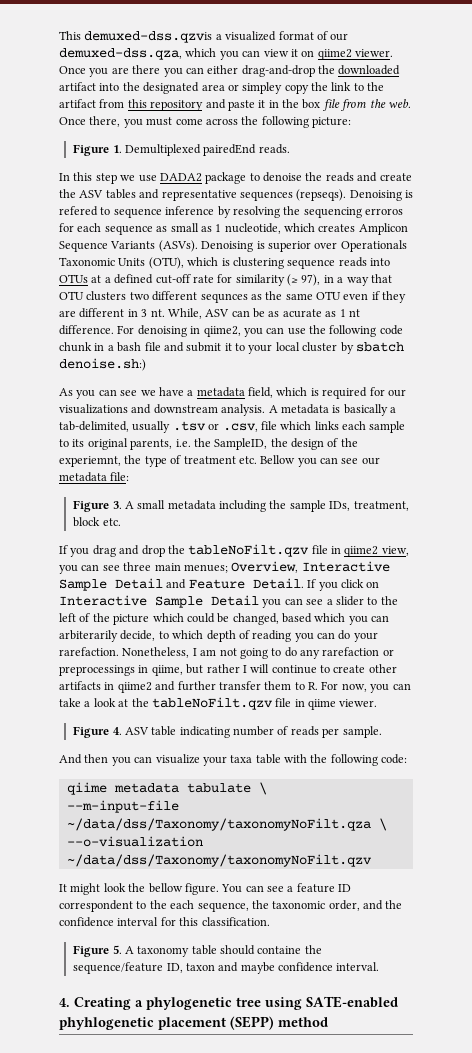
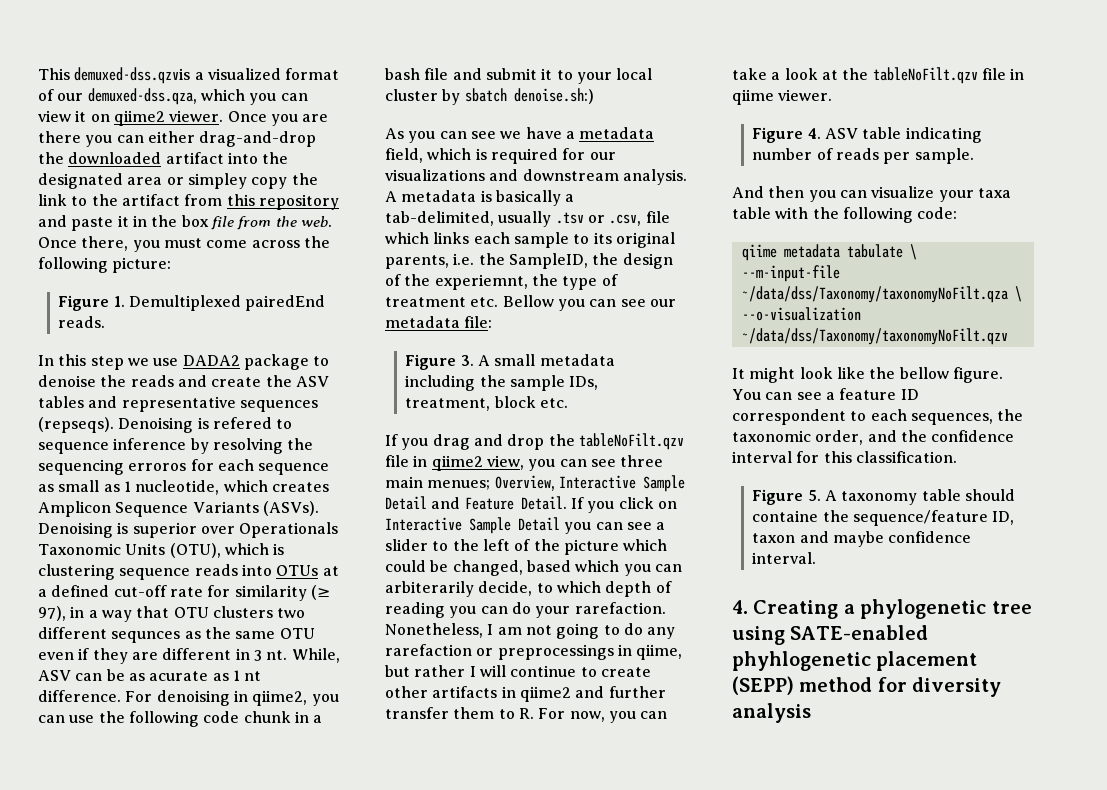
- It might look the bellow figure.
+ It might look like the bellow figure.
- You can see a feature ID correspondent to the each sequence, the taxonomic order, and the confidence interval for this classification.
+ You can see a feature ID correspondent to each sequences, the taxonomic order, and the confidence interval for this classification.
- 4. Creating a phylogenetic tree using SATE-enabled phyhlogenetic placement (SEPP) method
+ 4. Creating a phylogenetic tree using SATE-enabled phyhlogenetic placement (SEPP) method for diversity analysis

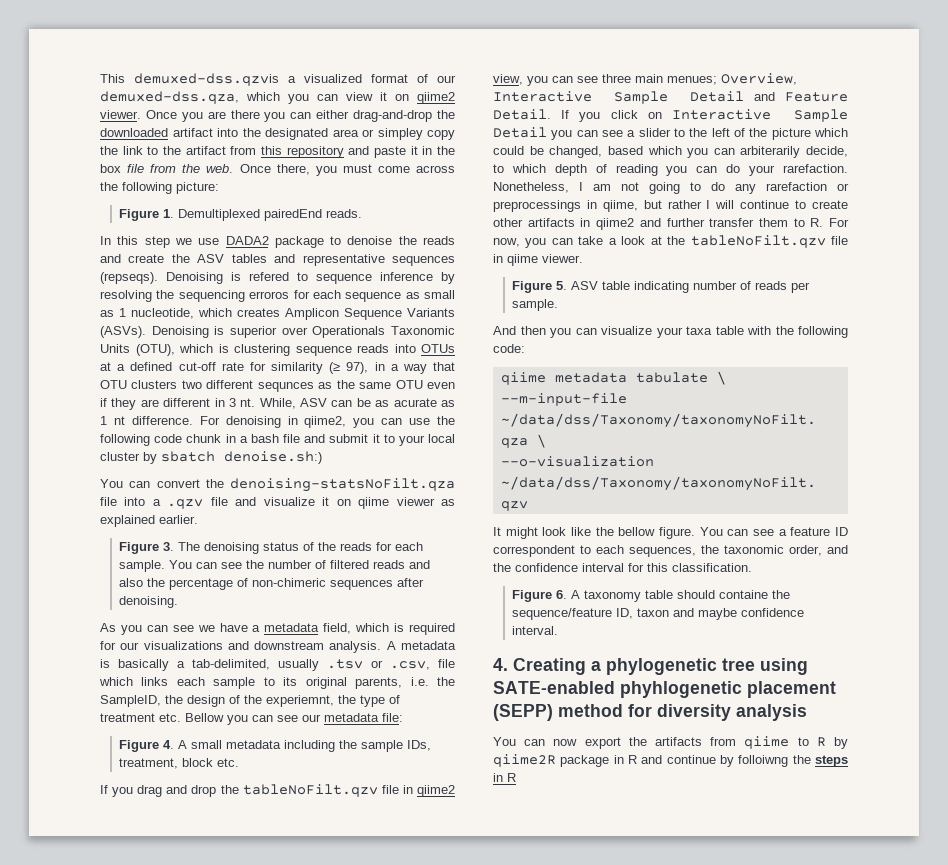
+ You can convert the denoising-statsNoFilt.qza file into a .qzv file and visualize it on qiime viewer as explained earlier.
+ Figure 3. The denoising status of the reads for each sample. You can see the number of filtered reads and also the percentage of non-chimeric sequences after denoising.
- Figure 3. A small metadata including the sample IDs, treatment, block etc.
+ Figure 4. A small metadata including the sample IDs, treatment, block etc.
- Figure 4. ASV table indicating number of reads per sample.
+ Figure 5. ASV table indicating number of reads per sample.
- Figure 5. A taxonomy table should containe the sequence/feature ID, taxon and maybe confidence interval.
+ Figure 6. A taxonomy table should containe the sequence/feature ID, taxon and maybe confidence interval.
+ You can now export the artifacts from qiime to R by qiime2R package in R and continue by folloiwng the steps in R

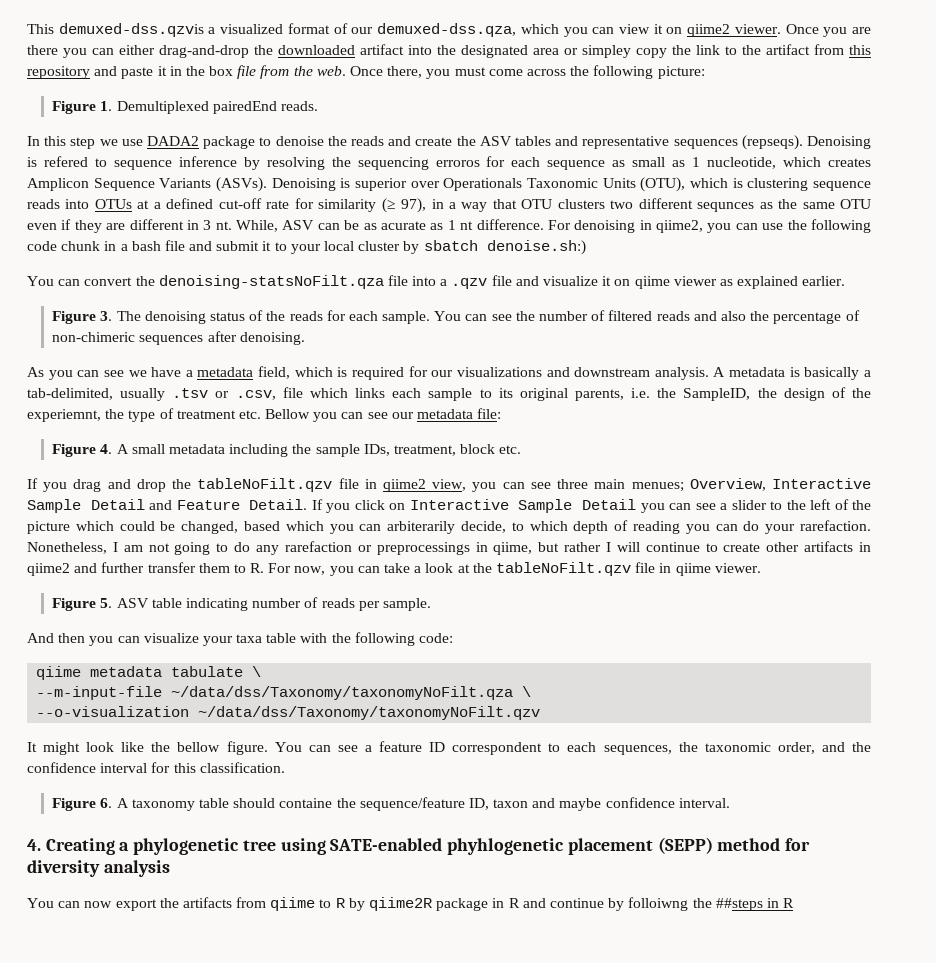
- You can now export the artifacts from qiime to R by qiime2R package in R and continue by folloiwng the steps in R
+ You can now export the artifacts from qiime to R by qiime2R package in R and continue by folloiwng the ##steps in R

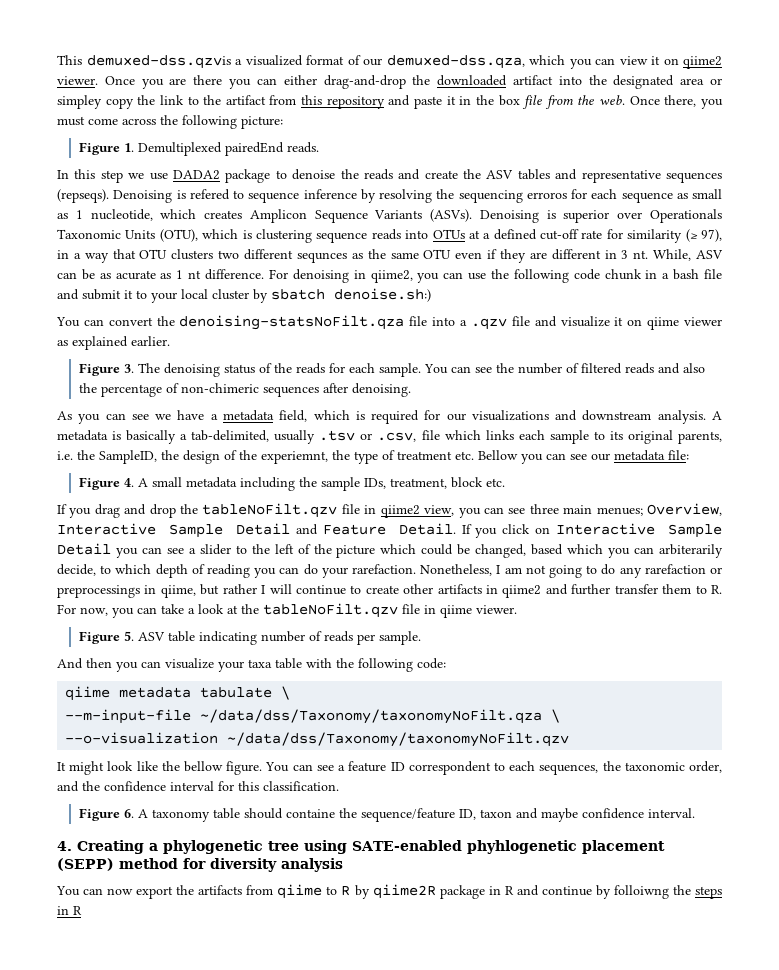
- You can now export the artifacts from qiime to R by qiime2R package in R and continue by folloiwng the ##steps in R
+ You can now export the artifacts from qiime to R by qiime2R package in R and continue by folloiwng the steps in R

